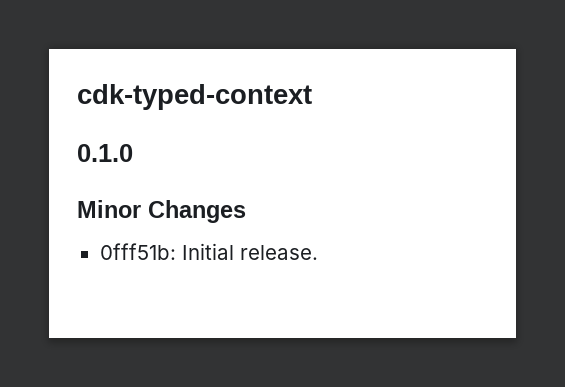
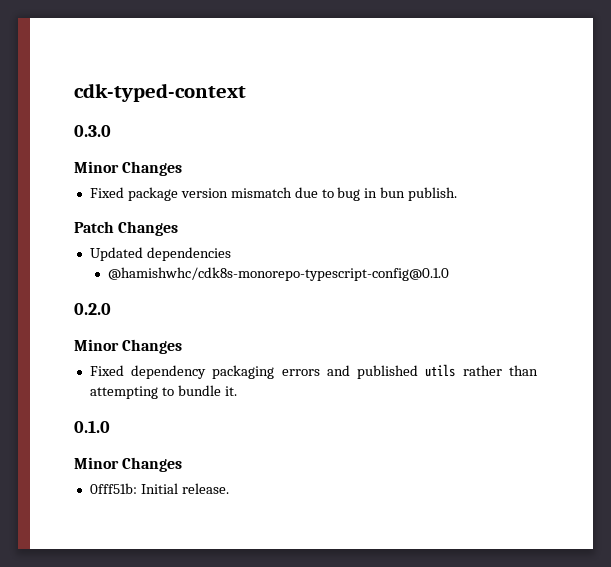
+ 0.3.0
+ Minor Changes
+ Fixed package version mismatch due to bug in bun publish.
+ Patch Changes
+ Updated dependencies
+ @hamishwhc/cdk8s-monorepo-typescript-config@0.1.0
+ 0.2.0
+ Minor Changes
+ Fixed dependency packaging errors and published utils rather than attempting to bundle it.

